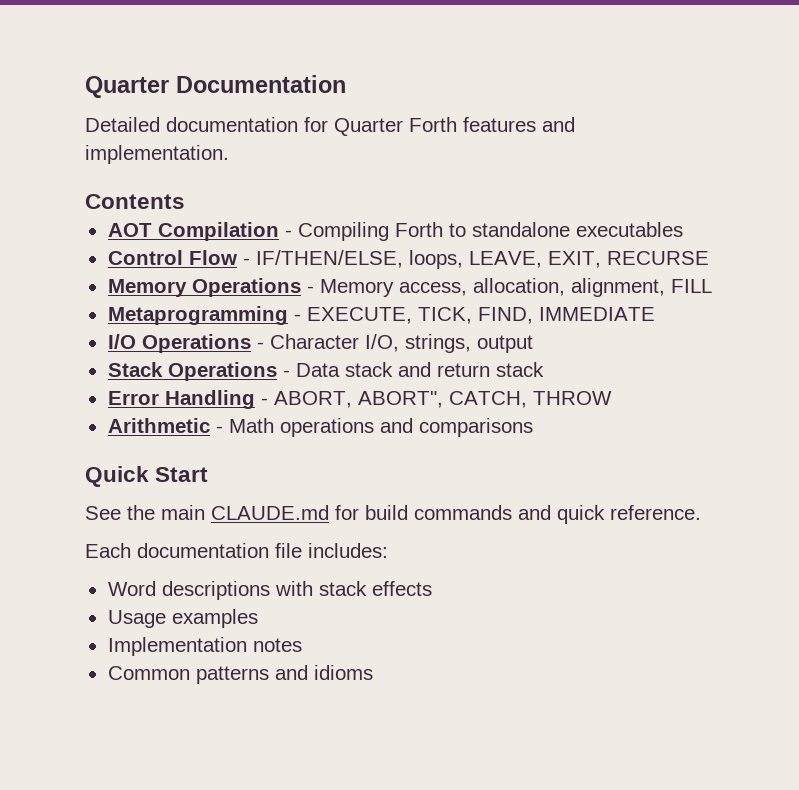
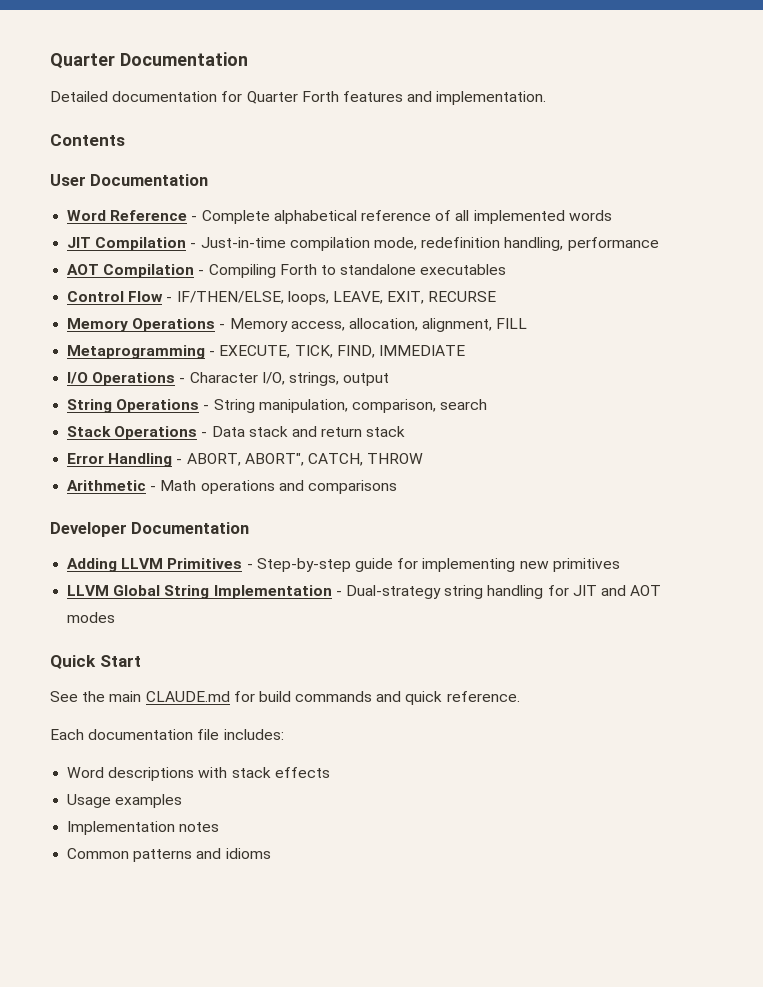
+ User Documentation
+ Word Reference - Complete alphabetical reference of all implemented words
+ JIT Compilation - Just-in-time compilation mode, redefinition handling, performance
+ String Operations - String manipulation, comparison, search
+ Developer Documentation
+ Adding LLVM Primitives - Step-by-step guide for implementing new primitives
+ LLVM Global String Implementation - Dual-strategy string handling for JIT and AOT modes

